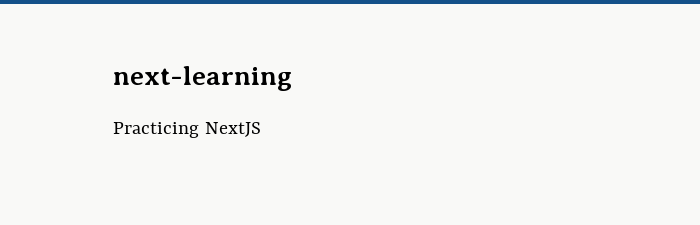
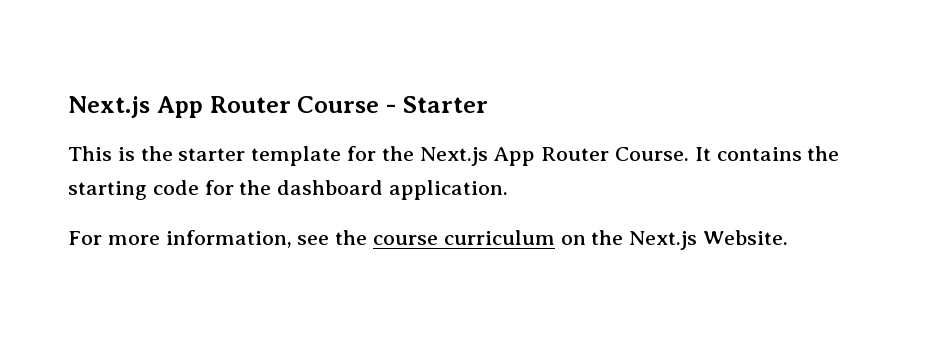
- next-learning
- Practicing NextJS
+ Next.js App Router Course - Starter
+ This is the starter template for the Next.js App Router Course. It contains the starting code for the dashboard application.
+ For more information, see the course curriculum on the Next.js Website.

